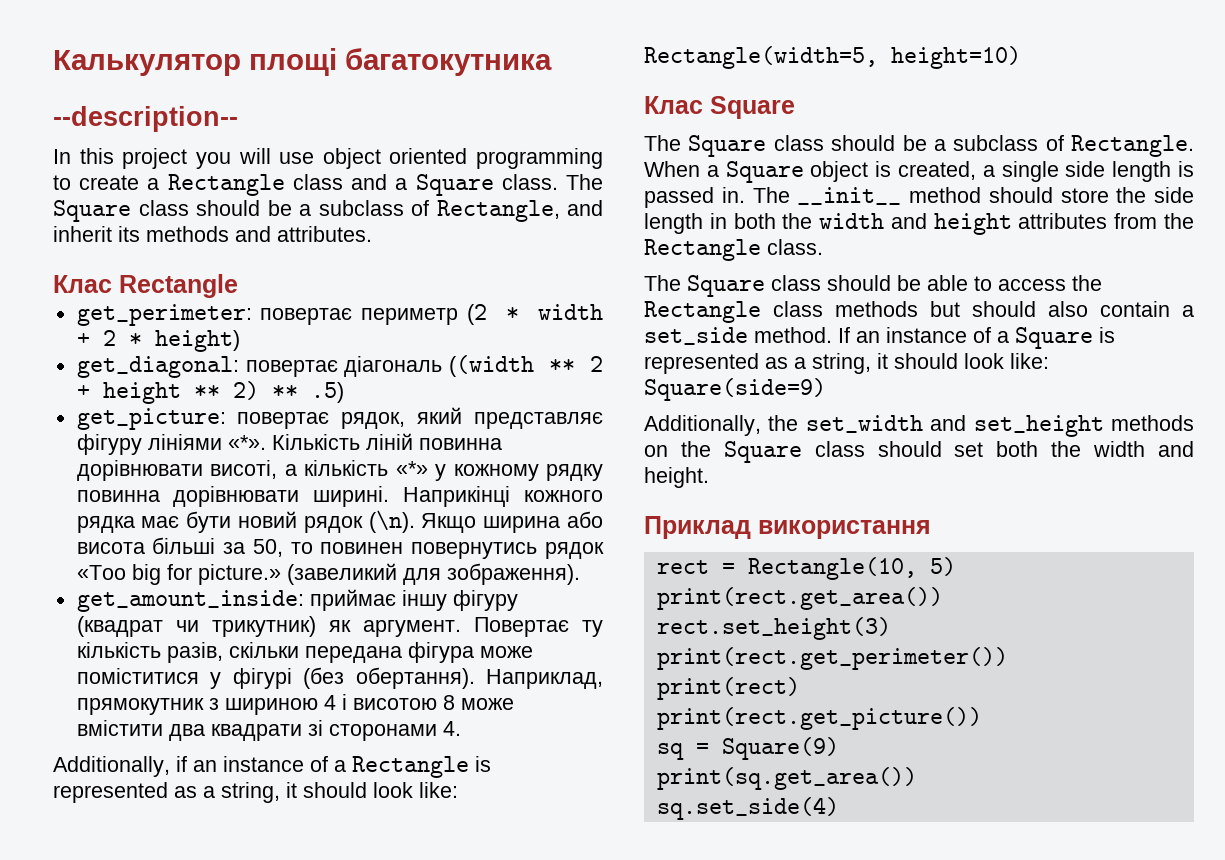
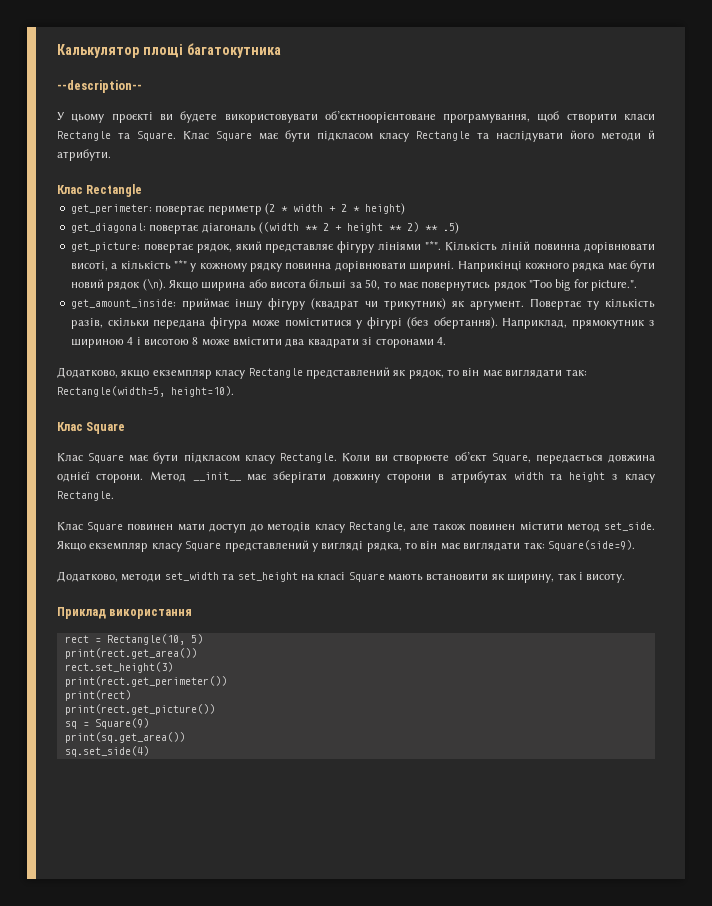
- In this project you will use object oriented programming to create a Rectangle class and a Square class. The Square class should be a subclass of Rectangle, and inherit its methods and attributes.
+ У цьому проєкті ви будете використовувати об’єктноорієнтоване програмування, щоб створити класи Rectangle та Square. Клас Square має бути підкласом класу Rectangle та наслідувати його методи й атрибути.
- get_picture: повертає рядок, який представляє фігуру лініями «*».
+ get_picture: повертає рядок, який представляє фігуру лініями "*".
- Кількість ліній повинна дорівнювати висоті, а кількість «*» у кожному рядку повинна дорівнювати ширині.
+ Кількість ліній повинна дорівнювати висоті, а кількість "*" у кожному рядку повинна дорівнювати ширині.
- Якщо ширина або висота більші за 50, то повинен повернутись рядок «Too big for picture.» (завеликий для зображення).
+ Якщо ширина або висота більші за 50, то має повернутись рядок "Too big for picture.".
- Additionally, if an instance of a Rectangle is represented as a string, it should look like: Rectangle(width=5, height=10)
+ Додатково, якщо екземпляр класу Rectangle представлений як рядок, то він має виглядати так: Rectangle(width=5, height=10).
  Клас Square
- The Square class should be a subclass of Rectangle. When a Square object is created, a single side length is passed in. The __init__ method should store the side length in both the width and height attributes from the Rectangle class.
- The Square class should be able to access the Rectangle class methods but should also contain a set_side method. If an instance of a Square is represented as a string, it should look like: Square(side=9)
- Additionally, the set_width and set_height methods on the Square class should set both the width and height.
+ Клас Square має бути підкласом класу Rectangle. Коли ви створюєте об’єкт Square, передається довжина однієї сторони. Метод __init__ має зберігати довжину сторони в атрибутах width та height з класу Rectangle.
+ Клас Square повинен мати доступ до методів класу Rectangle, але також повинен містити метод set_side. Якщо екземпляр класу Square представлений у вигляді рядка, то він має виглядати так: Square(side=9).
+ Додатково, методи set_width та set_height на класі Square мають встановити як ширину, так і висоту.

